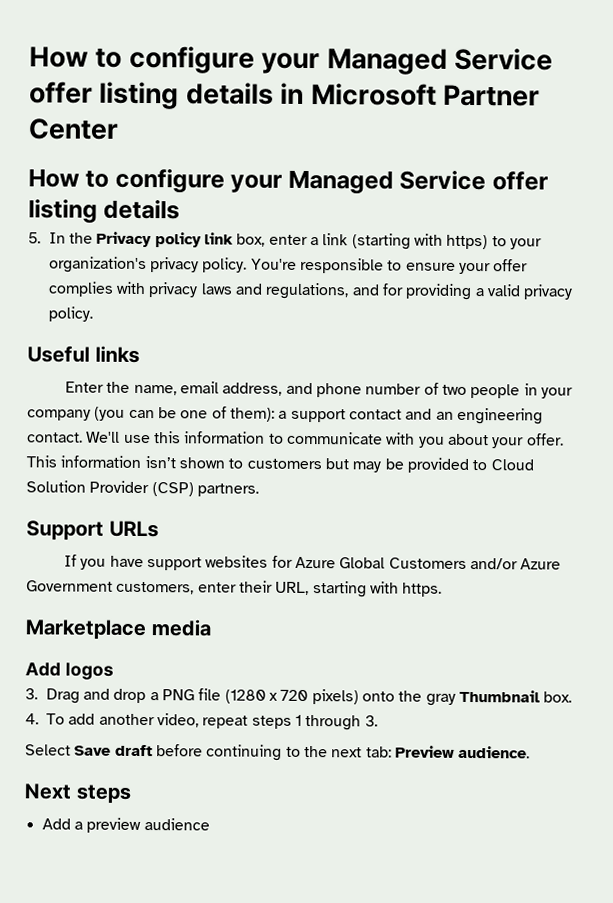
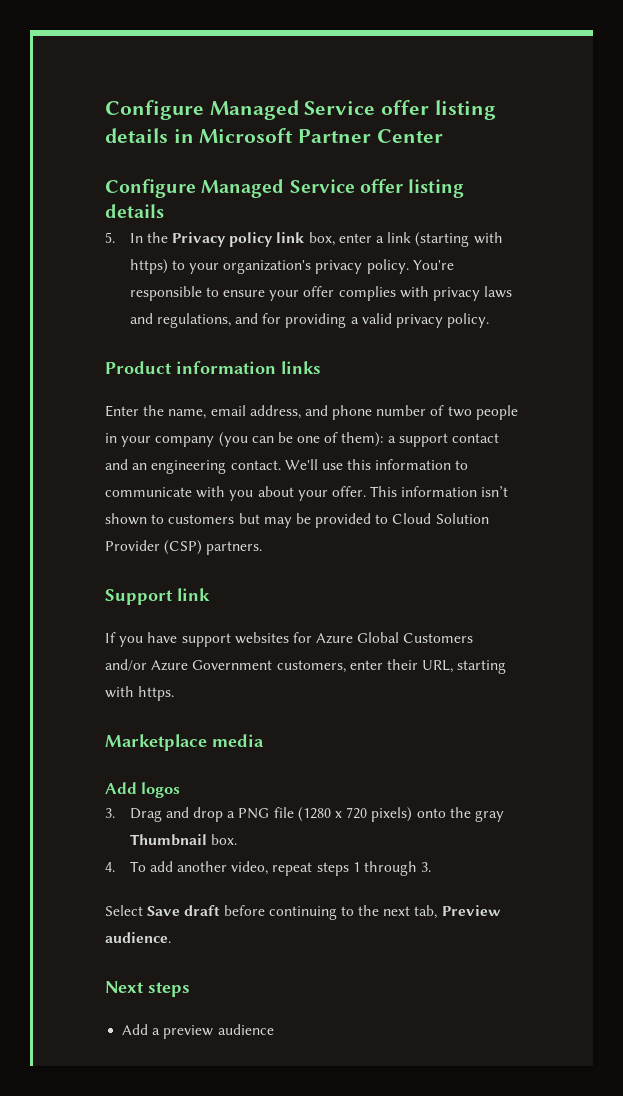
- How to configure your Managed Service offer listing details in Microsoft Partner Center
- How to configure your Managed Service offer listing details
+ Configure Managed Service offer listing details in Microsoft Partner Center
+ Configure Managed Service offer listing details
- Useful links
+ Product information links
- Support URLs
+ Support link
- Select Save draft before continuing to the next tab: Preview audience.
+ Select Save draft before continuing to the next tab, Preview audience.

